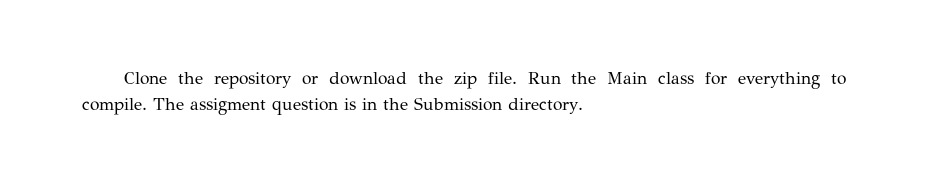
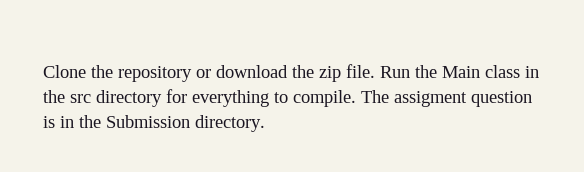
- Run the Main class for everything to compile.
+ Run the Main class in the src directory for everything to compile.

